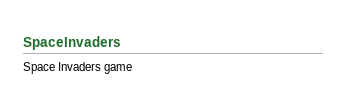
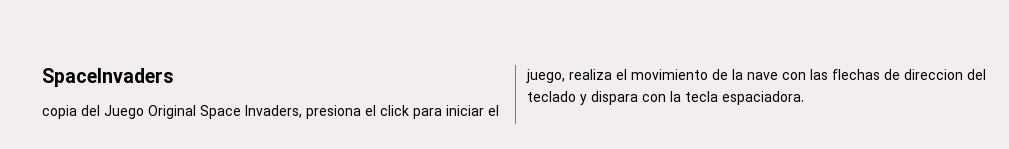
- Space Invaders game
+ copia del Juego Original Space Invaders, presiona el click para iniciar el juego, realiza el movimiento de la nave con las flechas de direccion del teclado y dispara con la tecla espaciadora.

